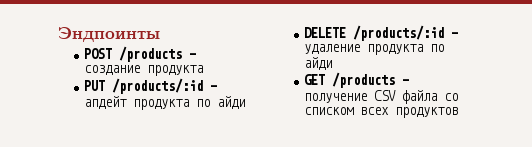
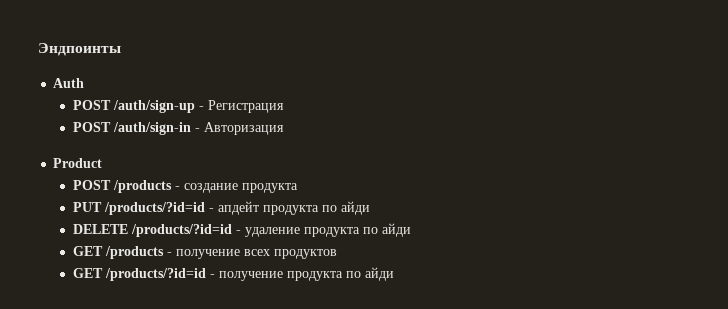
+ Auth
+ POST /auth/sign-up - Регистрация
+ POST /auth/sign-in - Авторизация
+ Product
- PUT /products/:id - апдейт продукта по айди
+ PUT /products/?id=id - апдейт продукта по айди
- DELETE /products/:id - удаление продукта по айди
+ DELETE /products/?id=id - удаление продукта по айди
- GET /products - получение CSV файла со списком всех продуктов
+ GET /products - получение всех продуктов
+ GET /products/?id=id - получение продукта по айди

